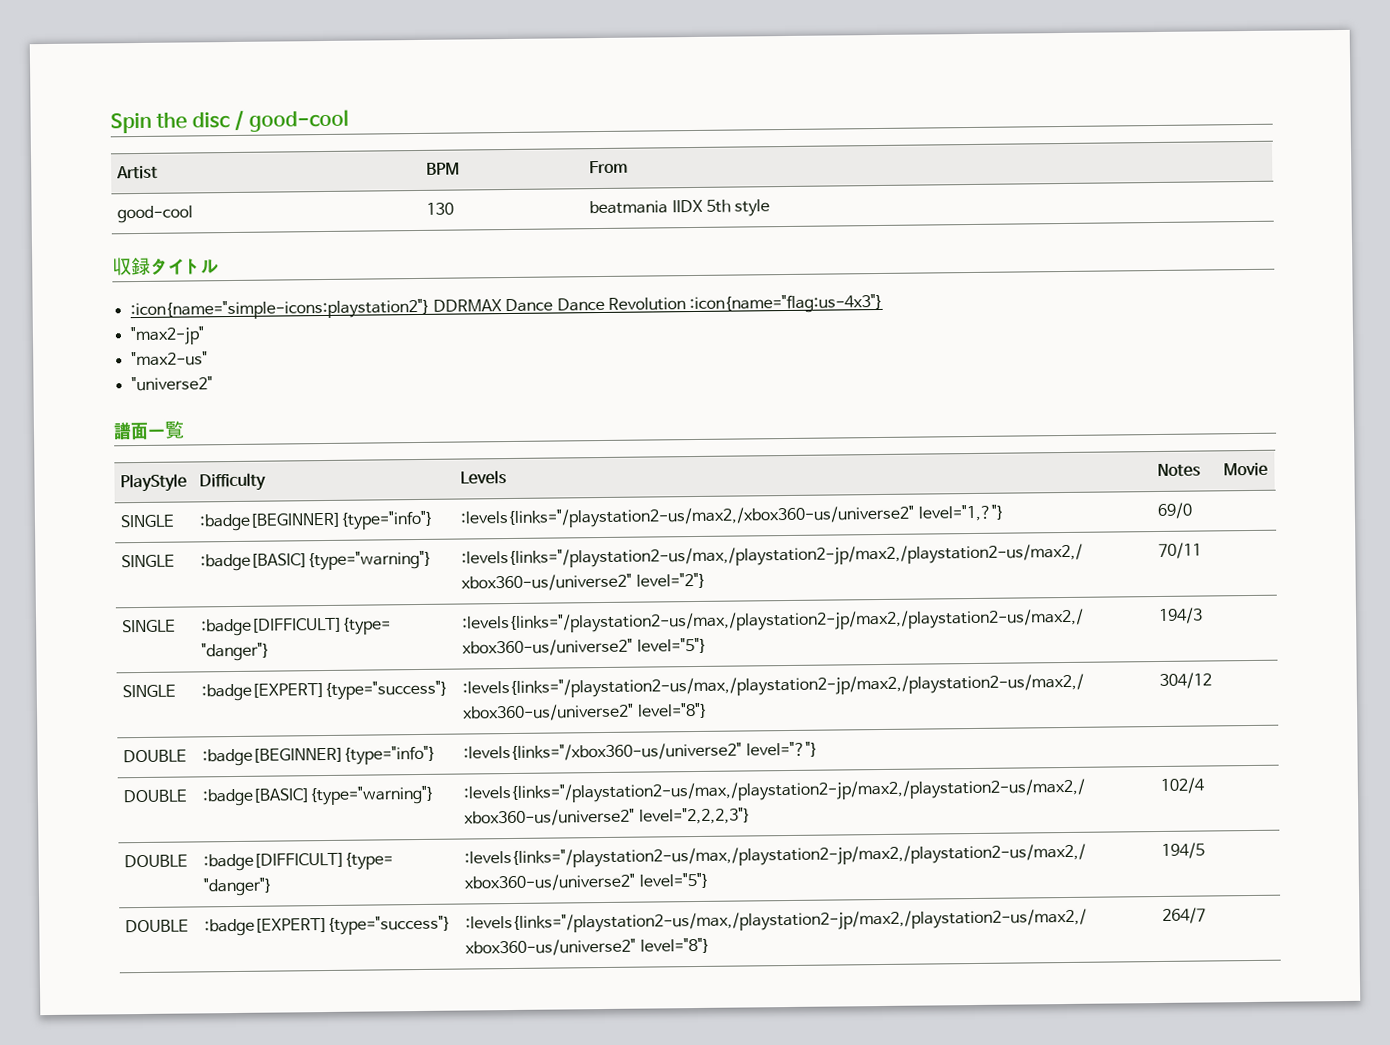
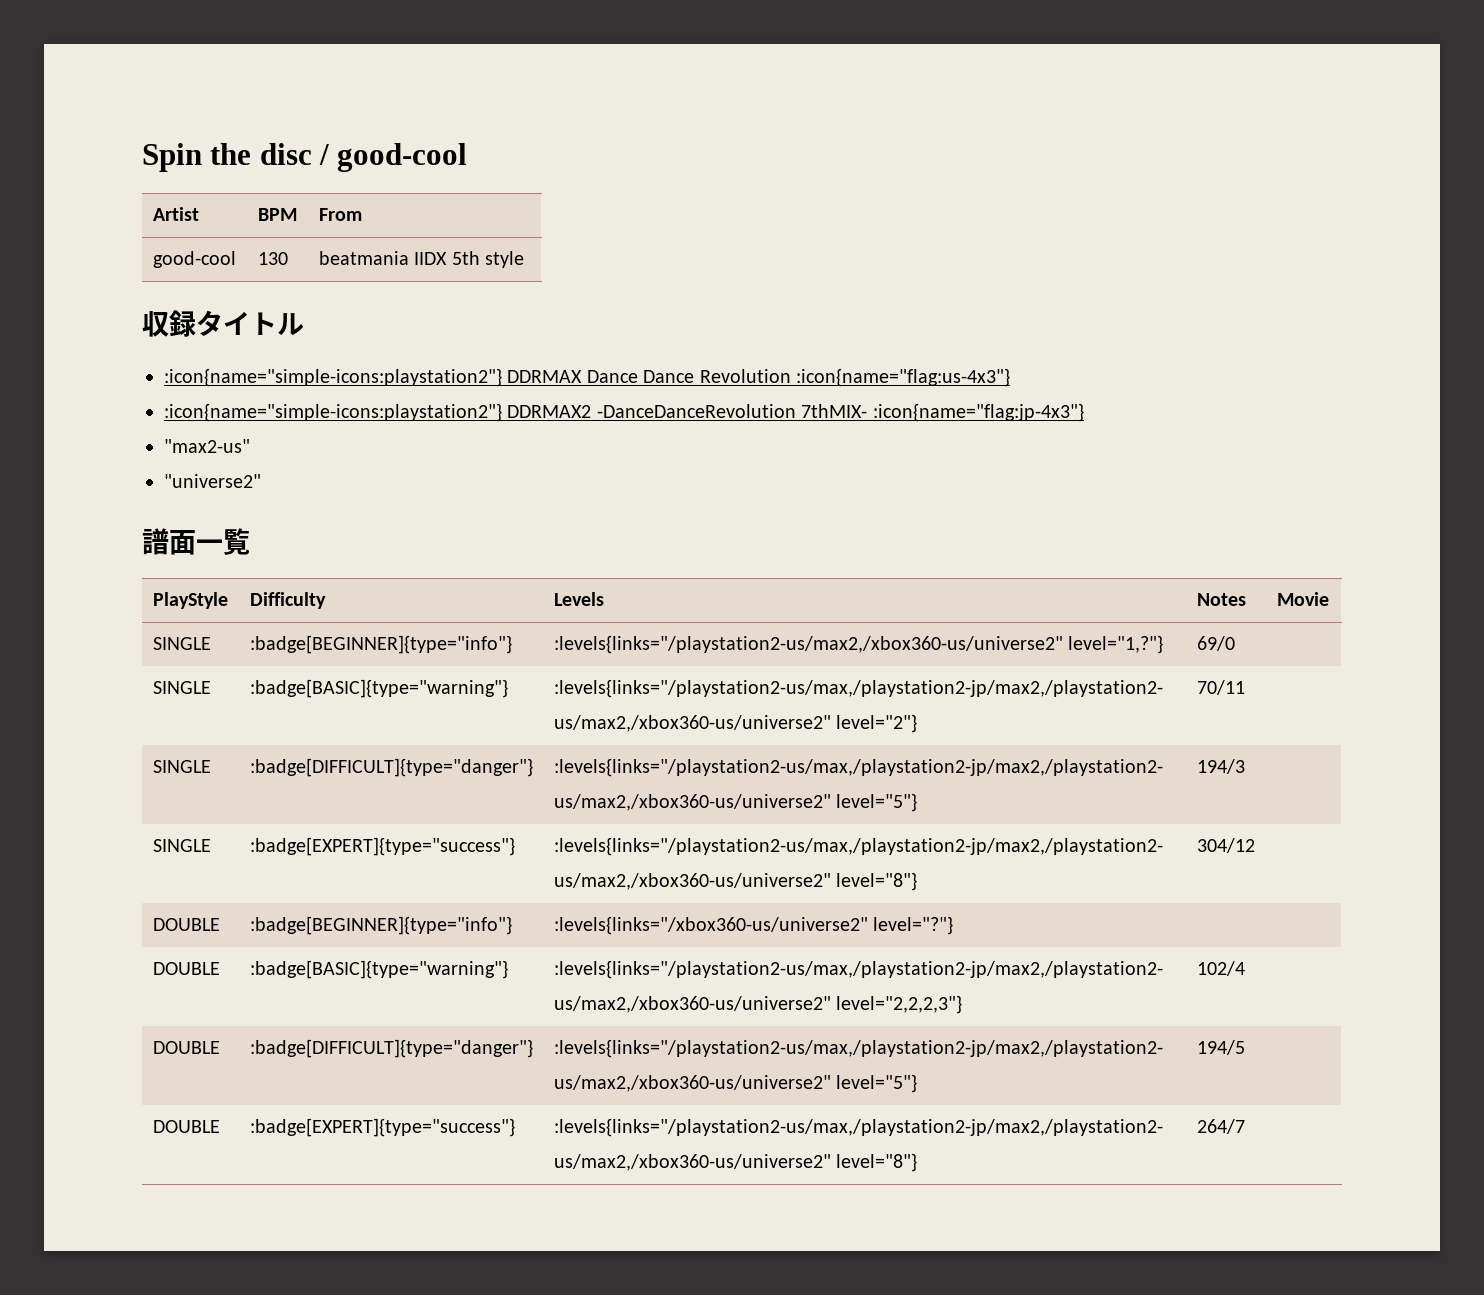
- "max2-jp"
+ :icon{name="simple-icons:playstation2"} DDRMAX2 -DanceDanceRevolution 7thMIX- :icon{name="flag:jp-4x3"}

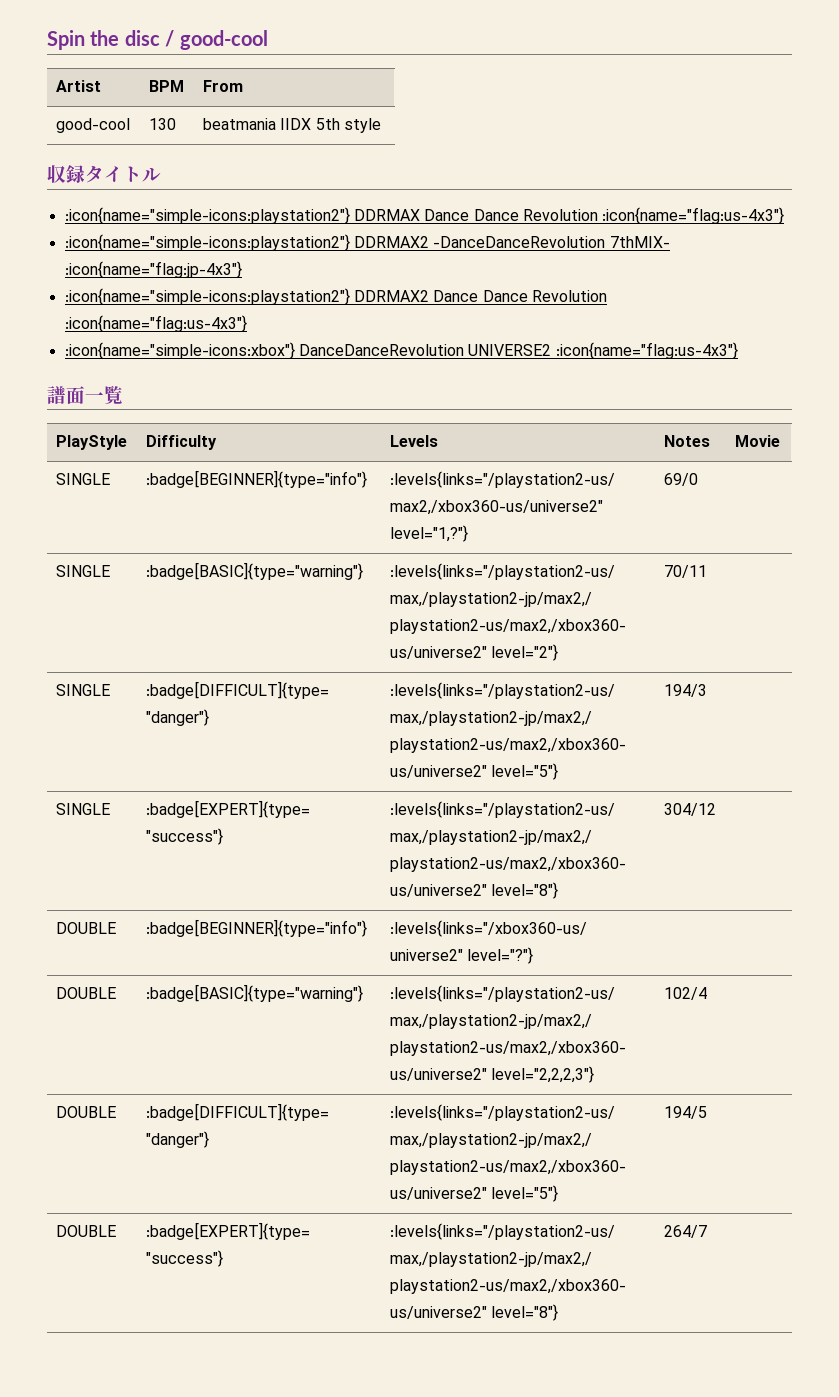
- "max2-us"
- "universe2"
+ :icon{name="simple-icons:playstation2"} DDRMAX2 Dance Dance Revolution :icon{name="flag:us-4x3"}
+ :icon{name="simple-icons:xbox"} DanceDanceRevolution UNIVERSE2 :icon{name="flag:us-4x3"}

